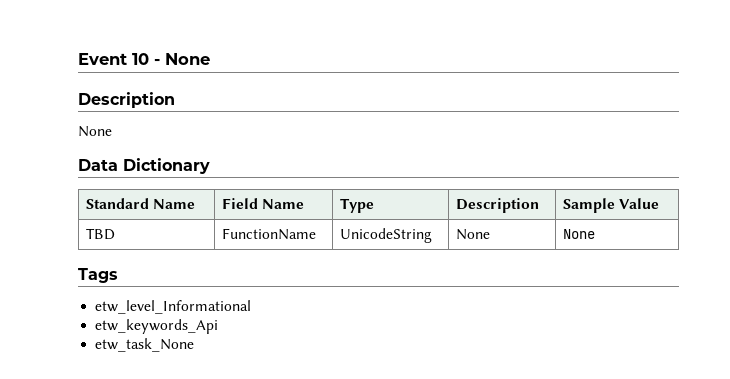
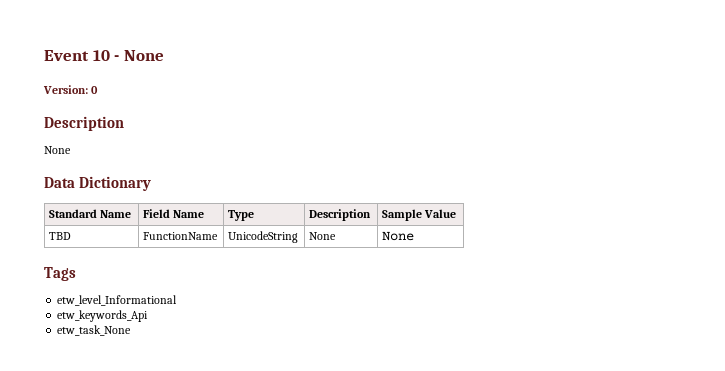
+ Version: 0

